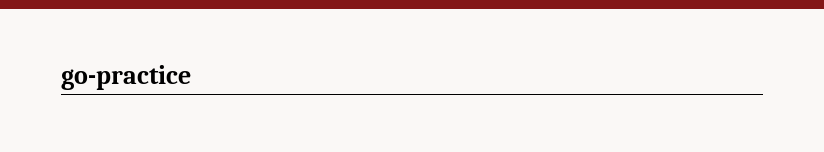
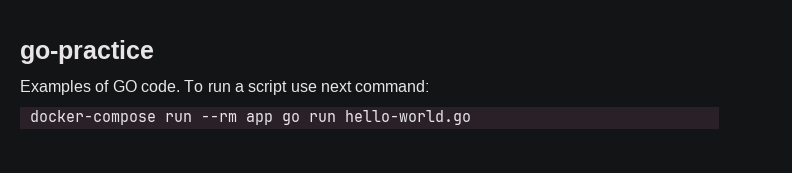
+ Examples of GO code. To run a script use next command:
+ docker-compose run --rm app go run hello-world.go

